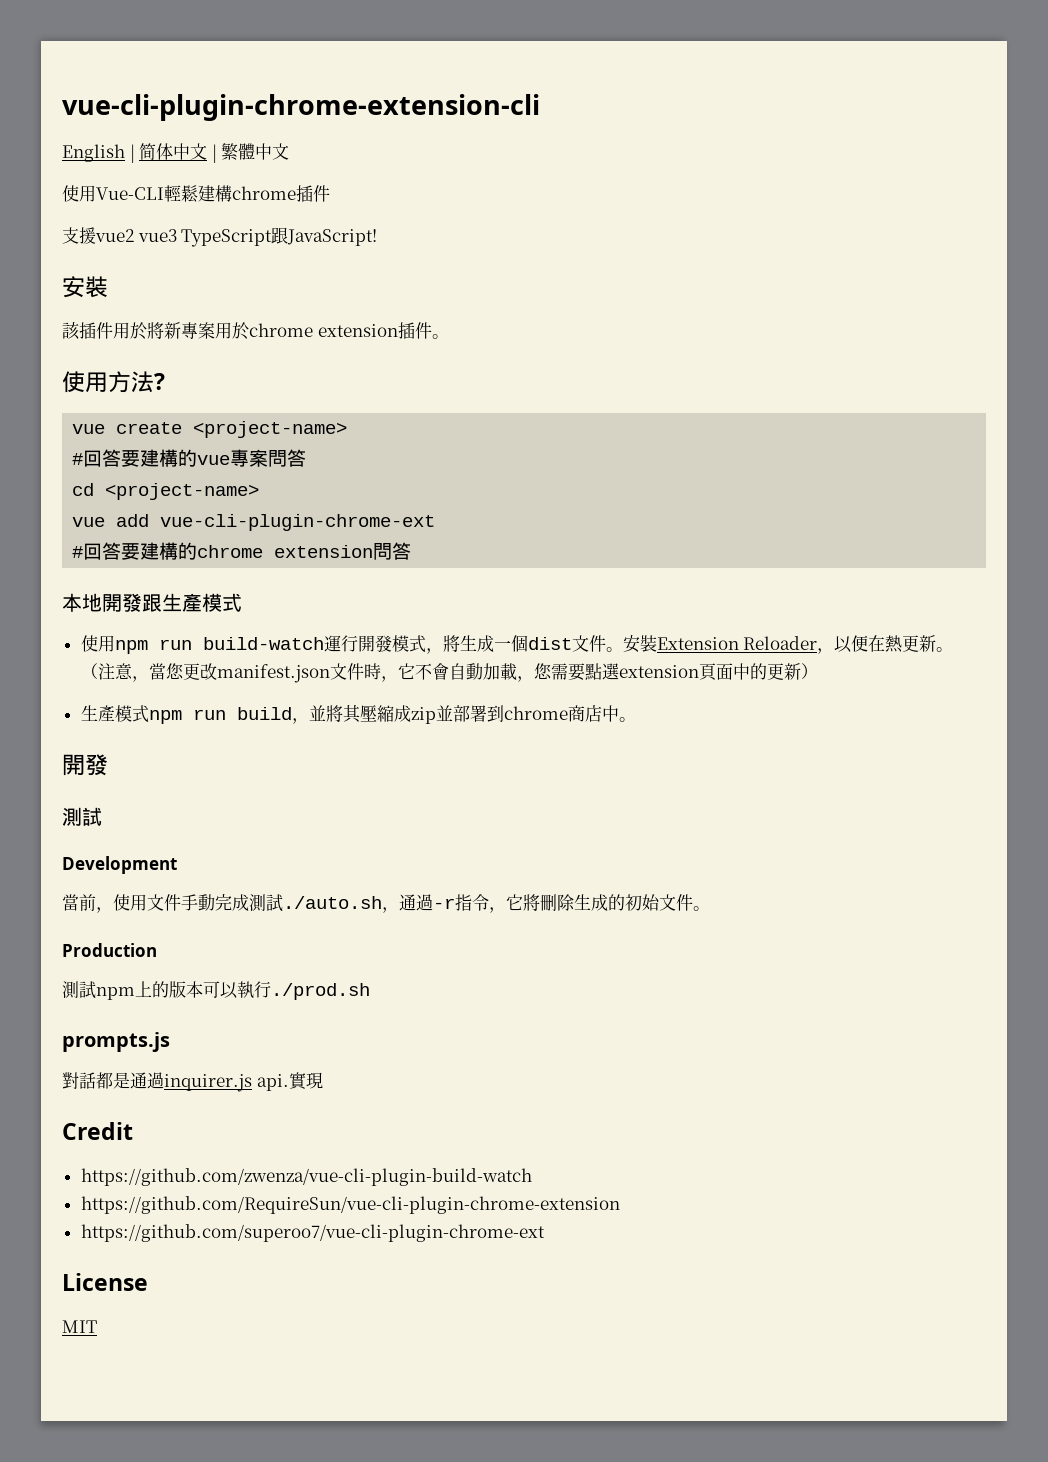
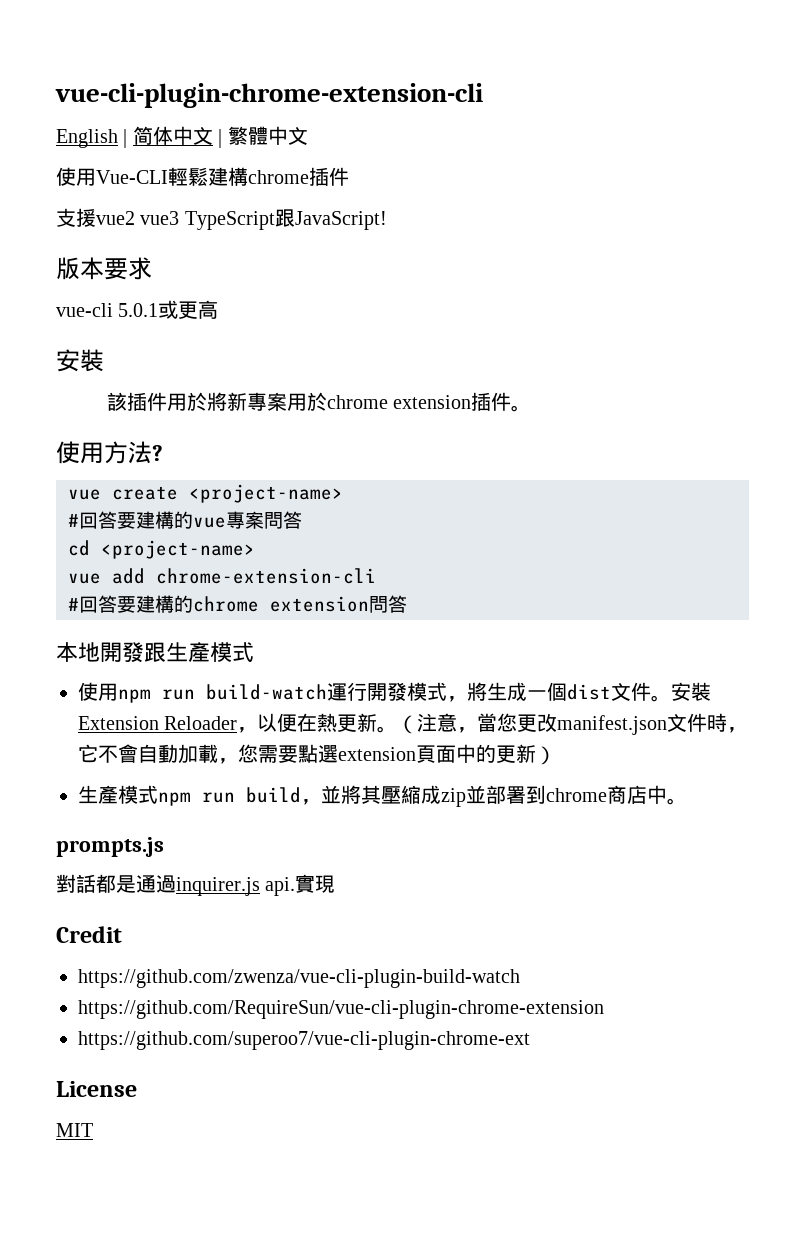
+ 版本要求
+ vue-cli 5.0.1或更高
- vue add vue-cli-plugin-chrome-ext
+ vue add chrome-extension-cli
  生產模式npm run build，並將其壓縮成zip並部署到chrome商店中。
- 開發
- 測試
- Development
- 當前，使用文件手動完成測試./auto.sh，通過-r指令，它將刪除生成的初始文件。
- Production
- 測試npm上的版本可以執行./prod.sh

